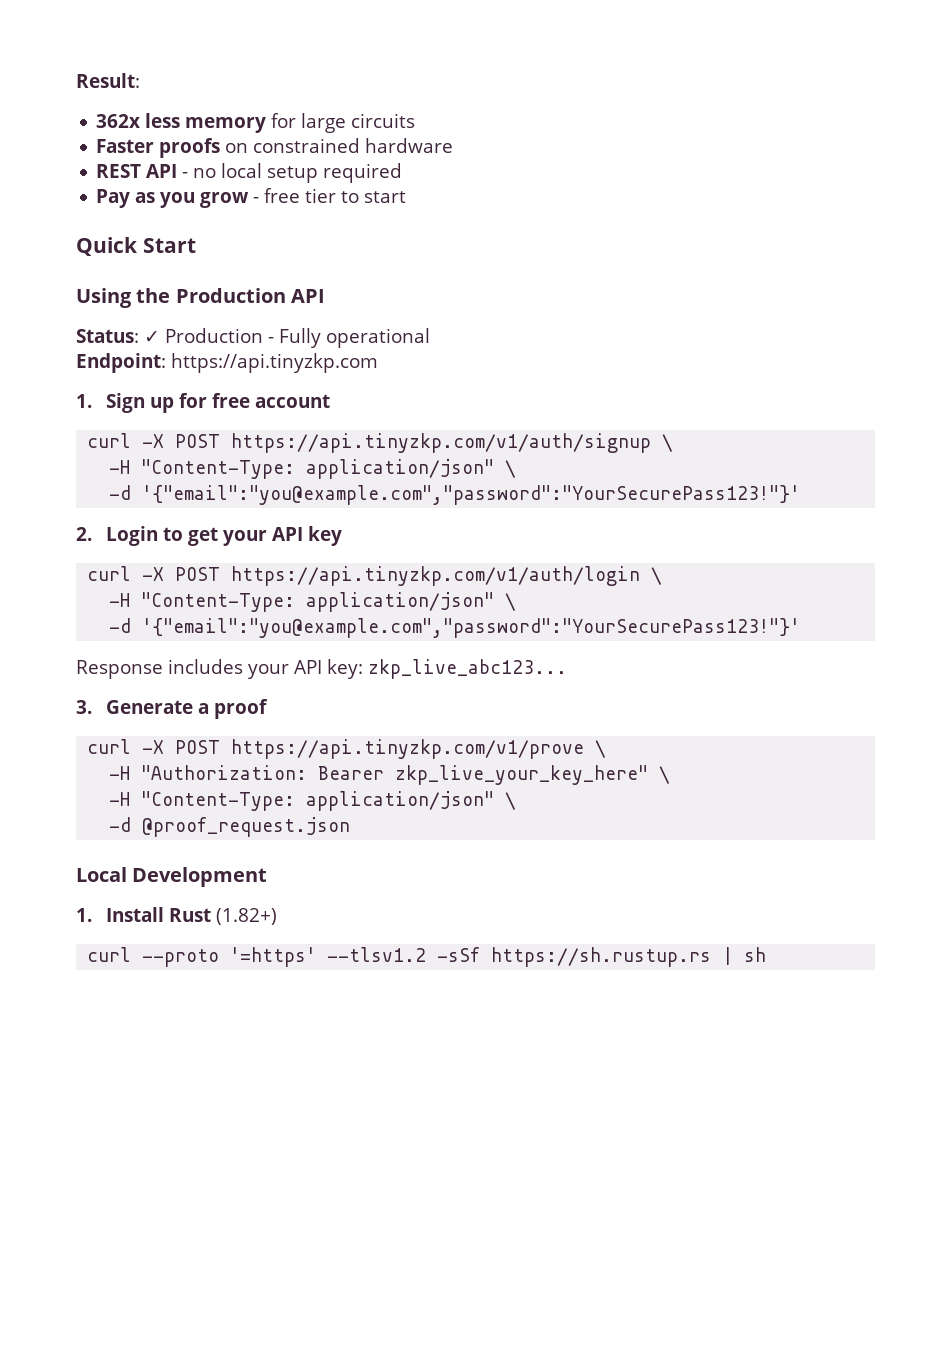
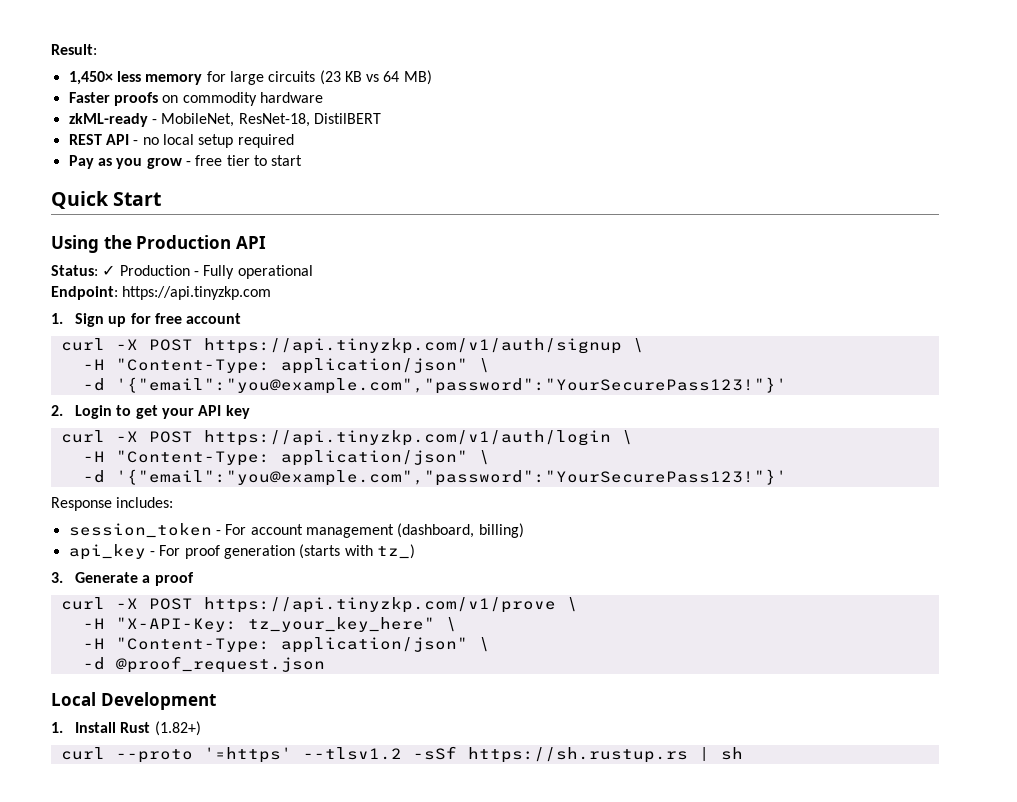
- 362x less memory for large circuits
+ 1,450× less memory for large circuits (23 KB vs 64 MB)
- Faster proofs on constrained hardware
+ Faster proofs on commodity hardware
+ zkML-ready - MobileNet, ResNet-18, DistilBERT
- Response includes your API key: zkp_live_abc123...
+ Response includes:
+ session_token - For account management (dashboard, billing)
+ api_key - For proof generation (starts with tz_)
- -H "Authorization: Bearer zkp_live_your_key_here" \
+ -H "X-API-Key: tz_your_key_here" \

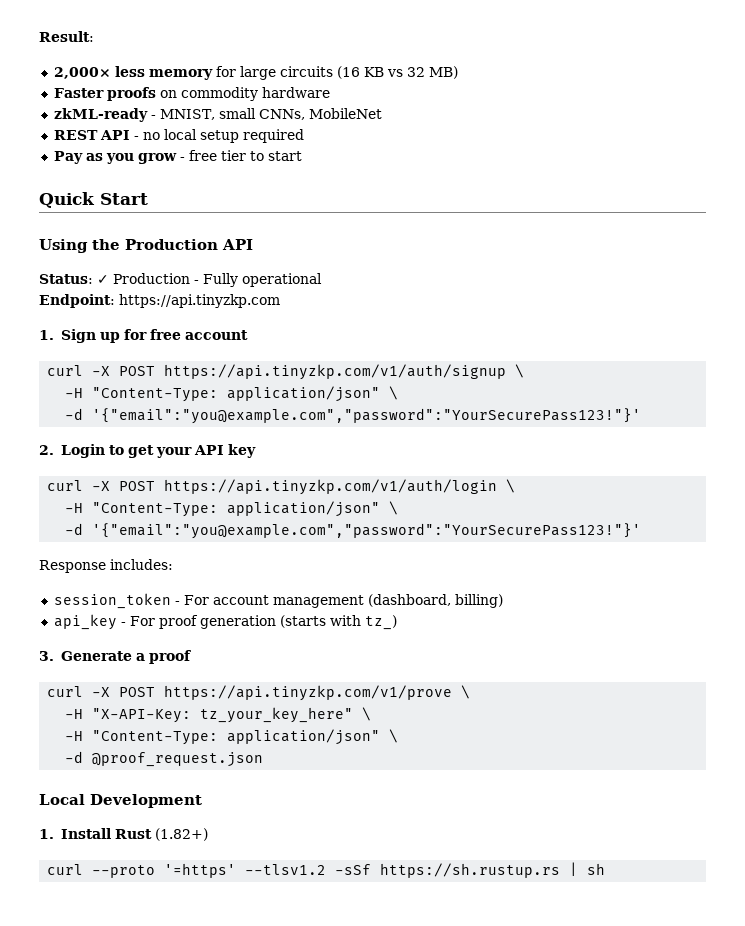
- 1,450× less memory for large circuits (23 KB vs 64 MB)
+ 2,000× less memory for large circuits (16 KB vs 32 MB)
- zkML-ready - MobileNet, ResNet-18, DistilBERT
+ zkML-ready - MNIST, small CNNs, MobileNet

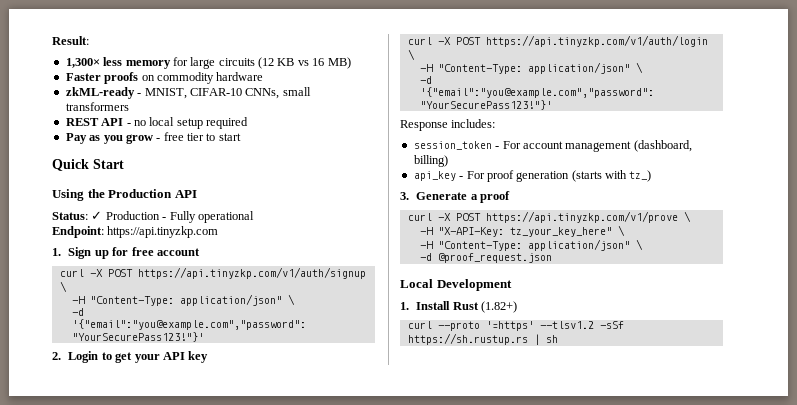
- 2,000× less memory for large circuits (16 KB vs 32 MB)
+ 1,300× less memory for large circuits (12 KB vs 16 MB)
- zkML-ready - MNIST, small CNNs, MobileNet
+ zkML-ready - MNIST, CIFAR-10 CNNs, small transformers

